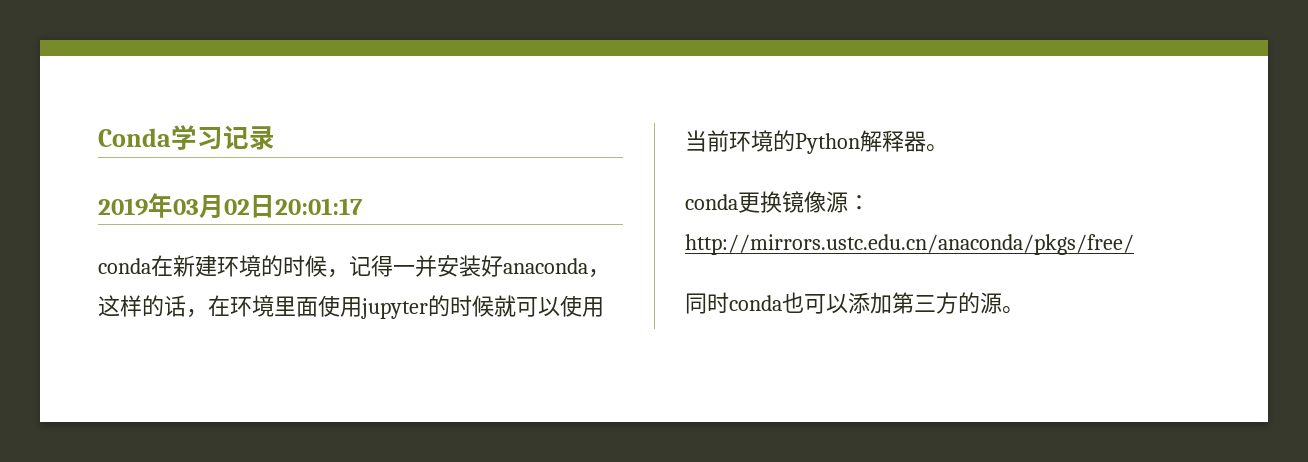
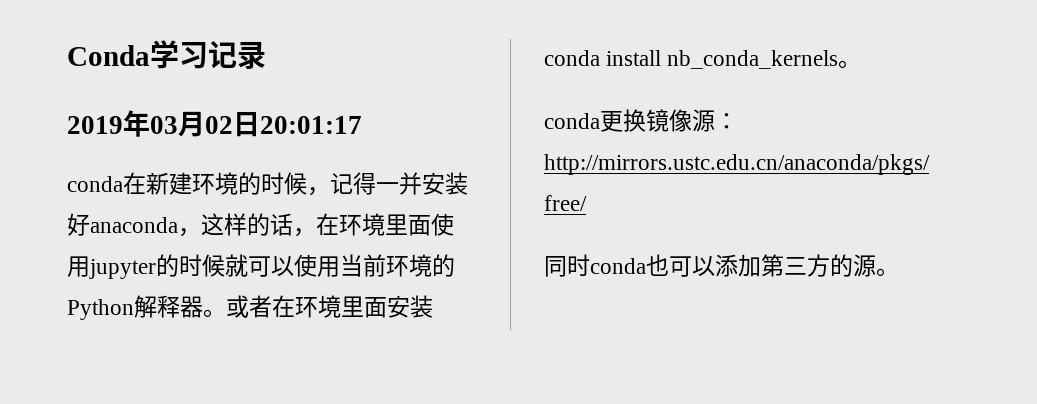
+ 或者在环境里面安装conda install nb_conda_kernels。

